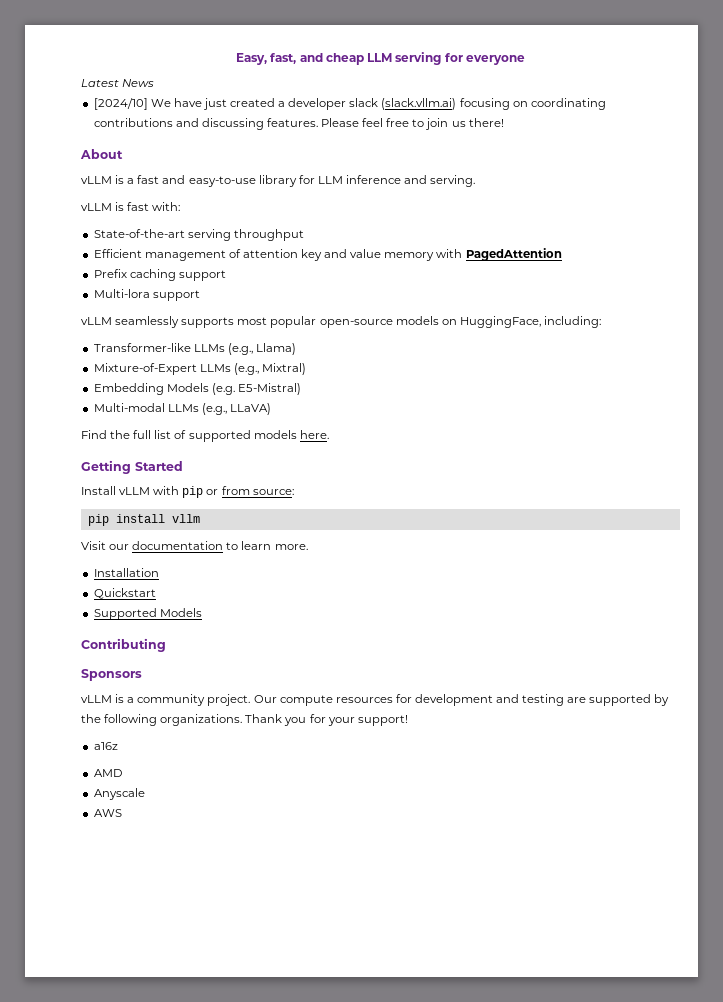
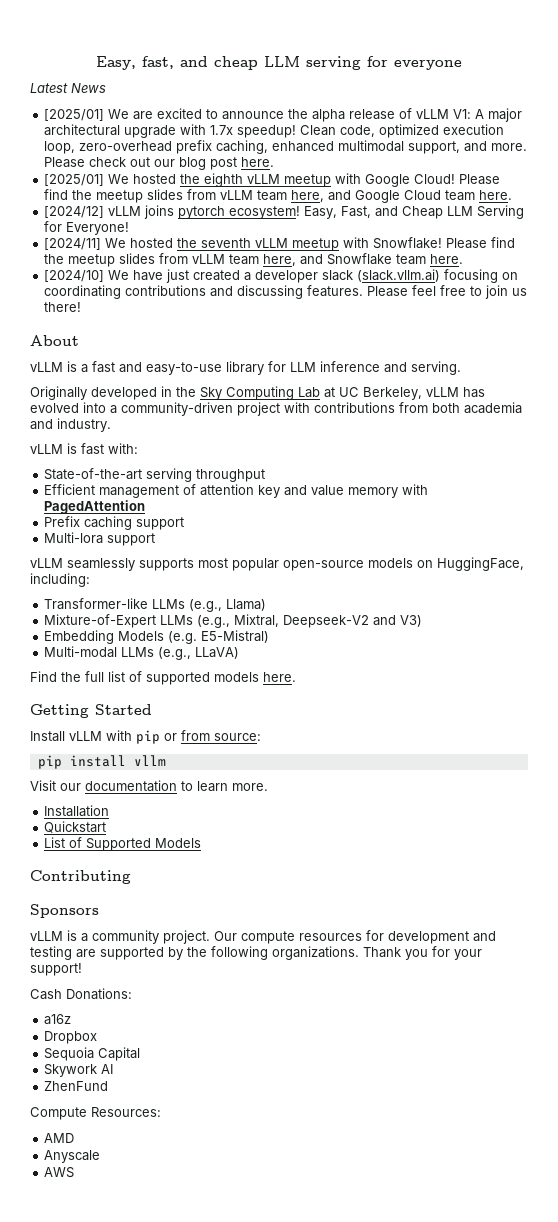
+ [2025/01] We are excited to announce the alpha release of vLLM V1: A major architectural upgrade with 1.7x speedup! Clean code, optimized execution loop, zero-overhead prefix caching, enhanced multimodal support, and more. Please check out our blog post here.
+ [2025/01] We hosted the eighth vLLM meetup with Google Cloud! Please find the meetup slides from vLLM team here, and Google Cloud team here.
+ [2024/12] vLLM joins pytorch ecosystem! Easy, Fast, and Cheap LLM Serving for Everyone!
+ [2024/11] We hosted the seventh vLLM meetup with Snowflake! Please find the meetup slides from vLLM team here, and Snowflake team here.
+ Originally developed in the Sky Computing Lab at UC Berkeley, vLLM has evolved into a community-driven project with contributions from both academia and industry.
- Mixture-of-Expert LLMs (e.g., Mixtral)
+ Mixture-of-Expert LLMs (e.g., Mixtral, Deepseek-V2 and V3)
- Supported Models
+ List of Supported Models
+ Cash Donations:
+ Dropbox
+ Sequoia Capital
+ Skywork AI
+ ZhenFund
+ Compute Resources:

